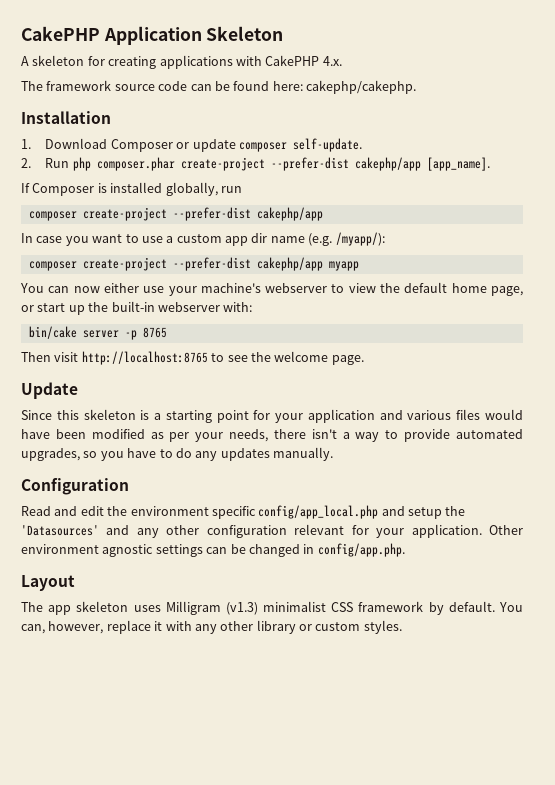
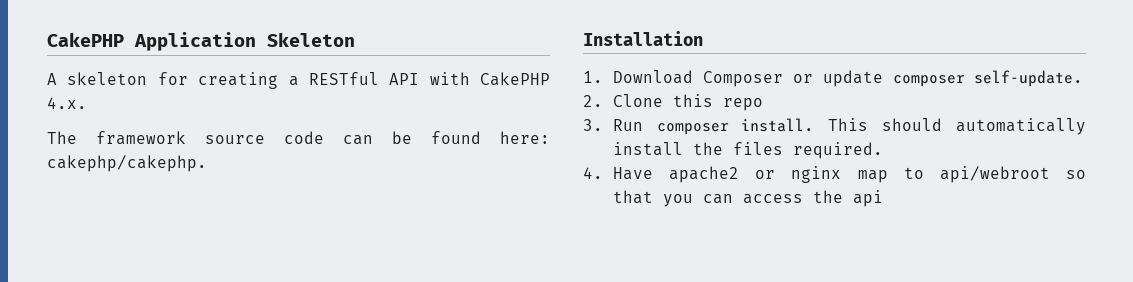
- A skeleton for creating applications with CakePHP 4.x.
+ A skeleton for creating a RESTful API with CakePHP 4.x.
- 2. Run php composer.phar create-project --prefer-dist cakephp/app [app_name].
- If Composer is installed globally, run
- composer create-project --prefer-dist cakephp/app
- In case you want to use a custom app dir name (e.g. /myapp/):
- composer create-project --prefer-dist cakephp/app myapp
- You can now either use your machine's webserver to view the default home page, or start up the built-in webserver with:
- bin/cake server -p 8765
- Then visit http://localhost:8765 to see the welcome page.
- Update
- Since this skeleton is a starting point for your application and various files would have been modified as per your needs, there isn't a way to provide automated upgrades, so you have to do any updates manually.
- Configuration
- Read and edit the environment specific config/app_local.php and setup the 'Datasources' and any other configuration relevant for your application. Other environment agnostic settings can be changed in config/app.php.
- Layout
- The app skeleton uses Milligram (v1.3) minimalist CSS framework by default. You can, however, replace it with any other library or custom styles.
+ 2. Clone this repo
+ 3. Run composer install. This should automatically install the files required.
+ 4. Have apache2 or nginx map to api/webroot so that you can access the api

